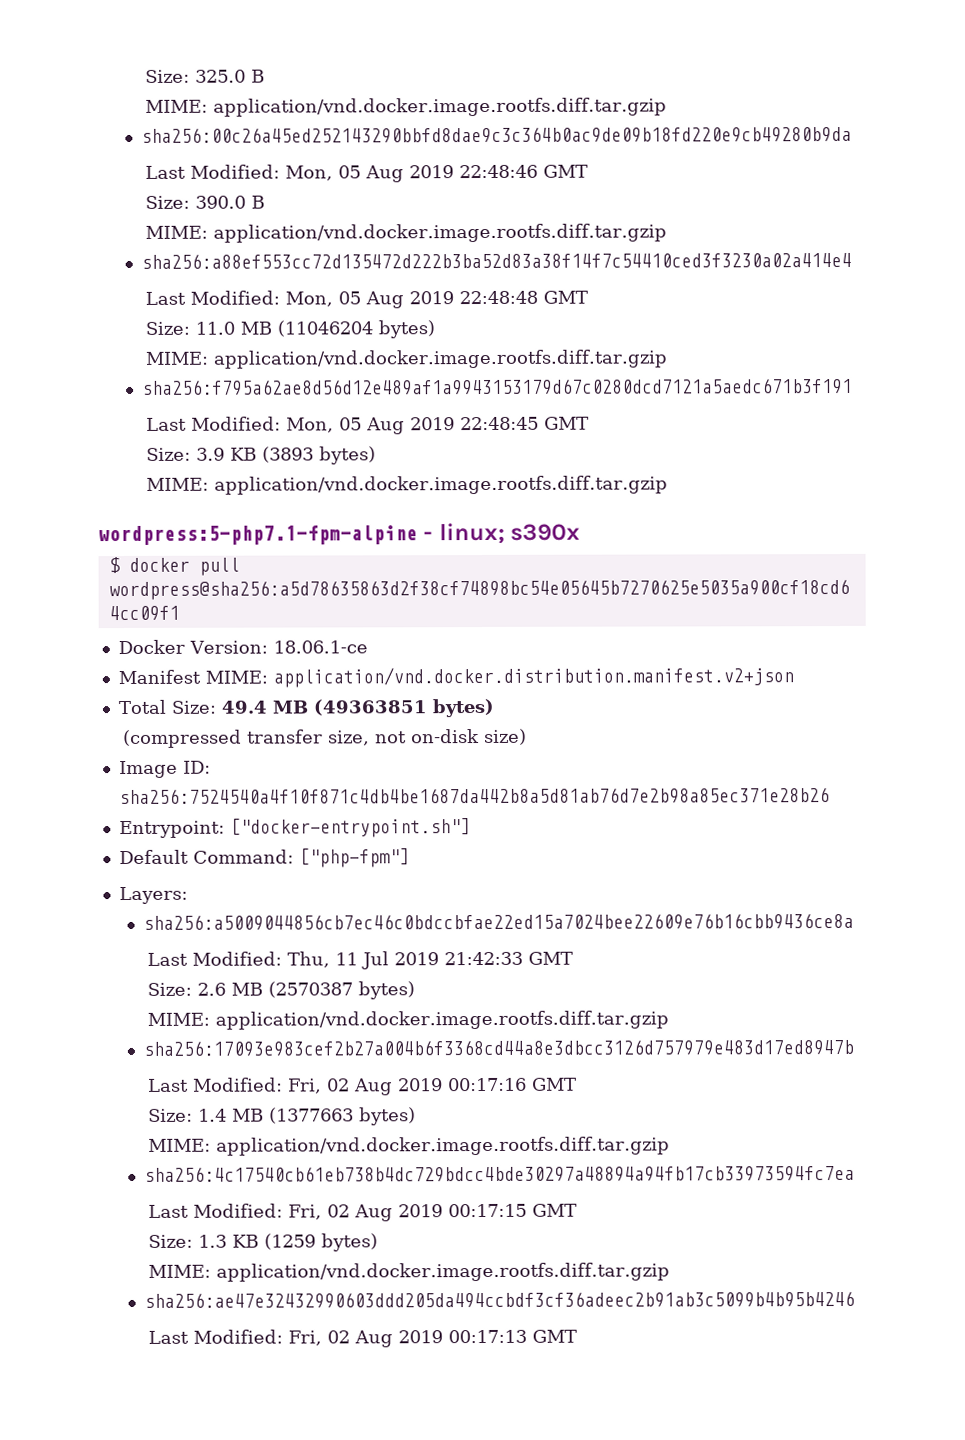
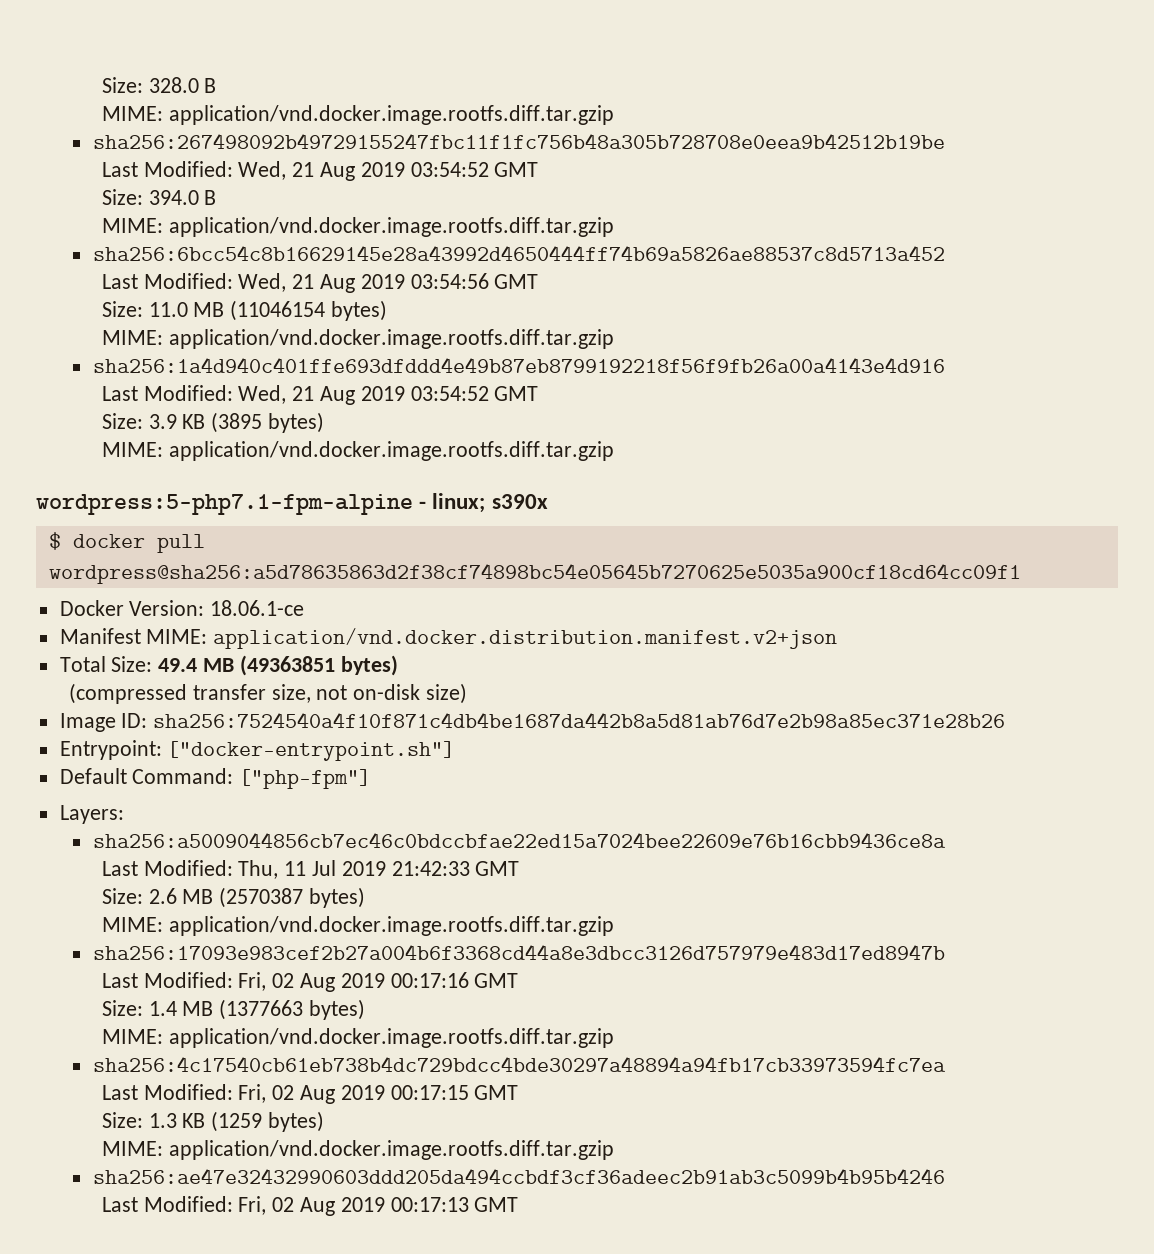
- Size: 325.0 B
+ Size: 328.0 B
  MIME: application/vnd.docker.image.rootfs.diff.tar.gzip
- sha256:00c26a45ed252143290bbfd8dae9c3c364b0ac9de09b18fd220e9cb49280b9da
- Last Modified: Mon, 05 Aug 2019 22:48:46 GMT
- Size: 390.0 B
+ sha256:267498092b49729155247fbc11f1fc756b48a305b728708e0eea9b42512b19be
+ Last Modified: Wed, 21 Aug 2019 03:54:52 GMT
+ Size: 394.0 B
  MIME: application/vnd.docker.image.rootfs.diff.tar.gzip
- sha256:a88ef553cc72d135472d222b3ba52d83a38f14f7c54410ced3f3230a02a414e4
- Last Modified: Mon, 05 Aug 2019 22:48:48 GMT
+ sha256:6bcc54c8b16629145e28a43992d4650444ff74b69a5826ae88537c8d5713a452
+ Last Modified: Wed, 21 Aug 2019 03:54:56 GMT
- Size: 11.0 MB (11046204 bytes)
+ Size: 11.0 MB (11046154 bytes)
  MIME: application/vnd.docker.image.rootfs.diff.tar.gzip
- sha256:f795a62ae8d56d12e489af1a9943153179d67c0280dcd7121a5aedc671b3f191
- Last Modified: Mon, 05 Aug 2019 22:48:45 GMT
+ sha256:1a4d940c401ffe693dfddd4e49b87eb8799192218f56f9fb26a00a4143e4d916
+ Last Modified: Wed, 21 Aug 2019 03:54:52 GMT
- Size: 3.9 KB (3893 bytes)
+ Size: 3.9 KB (3895 bytes)

